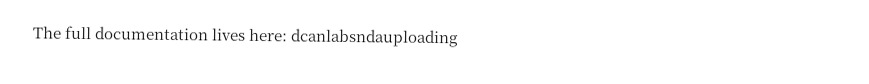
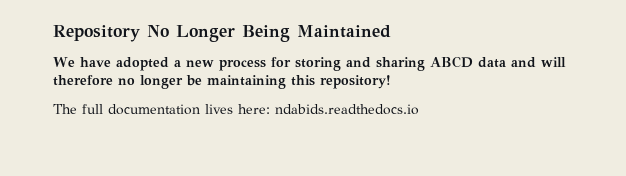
+ Repository No Longer Being Maintained
+ We have adopted a new process for storing and sharing ABCD data and will therefore no longer be maintaining this repository!
- The full documentation lives here: dcanlabsndauploading
+ The full documentation lives here: ndabids.readthedocs.io

